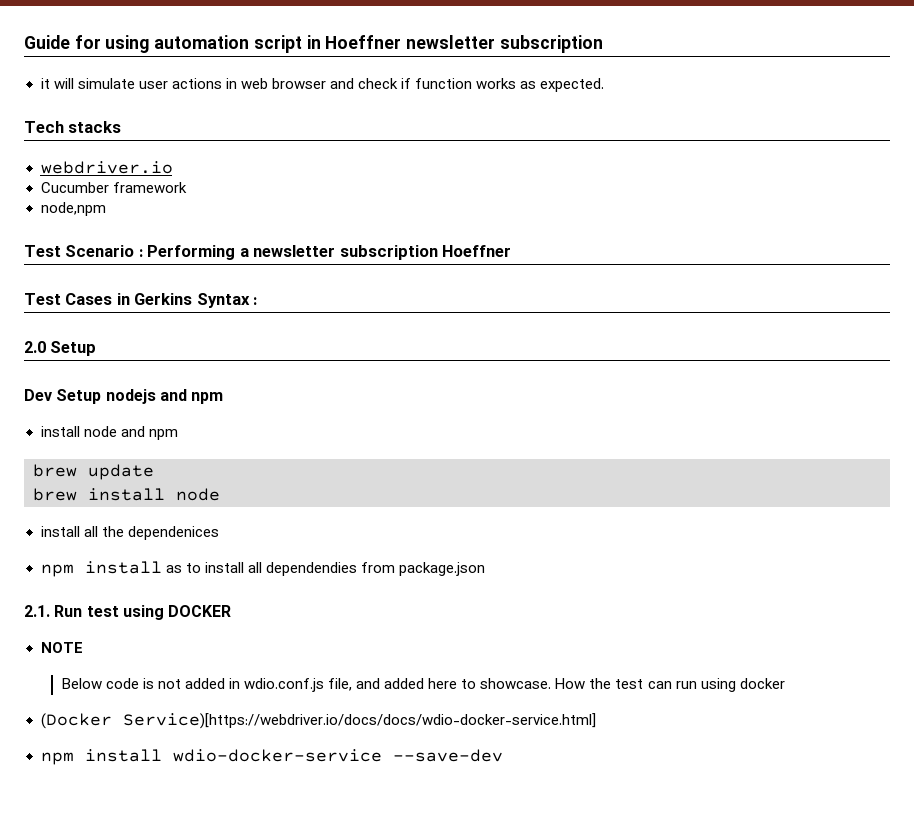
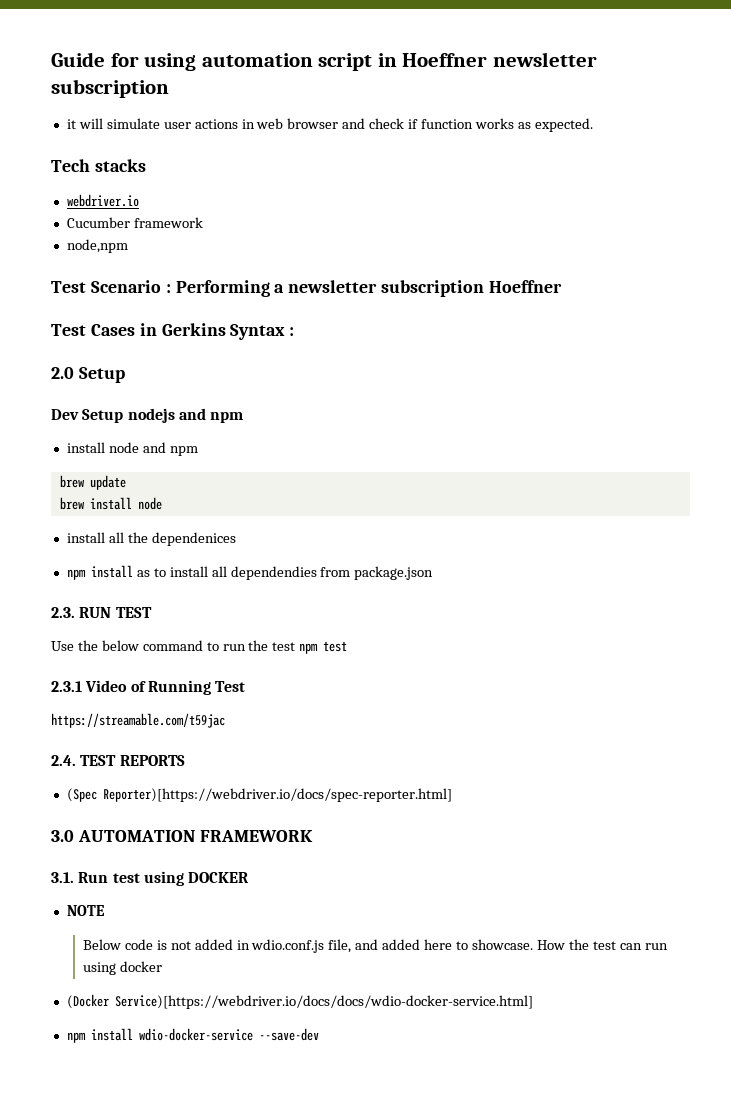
- 2.1. Run test using DOCKER
+ 2.3. RUN TEST
+ Use the below command to run the test npm test
+ 2.3.1 Video of Running Test
+ https://streamable.com/t59jac
+ 2.4. TEST REPORTS
+ (Spec Reporter)[https://webdriver.io/docs/spec-reporter.html]
+ 3.0 AUTOMATION FRAMEWORK
+ 3.1. Run test using DOCKER

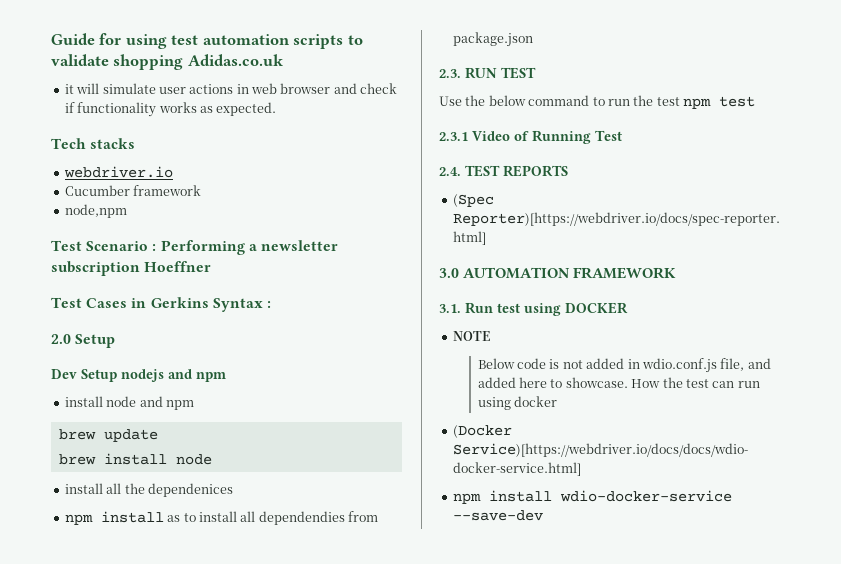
- Guide for using automation script in Hoeffner newsletter subscription
+ Guide for using test automation scripts to validate shopping Adidas.co.uk
- it will simulate user actions in web browser and check if function works as expected.
+ it will simulate user actions in web browser and check if functionality works as expected.
- https://streamable.com/t59jac

